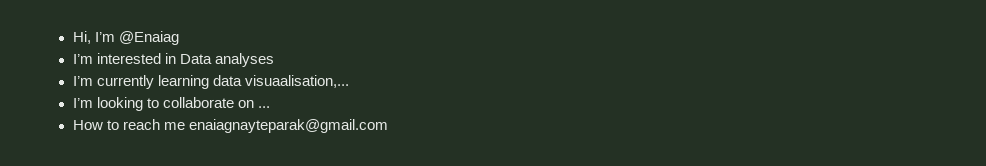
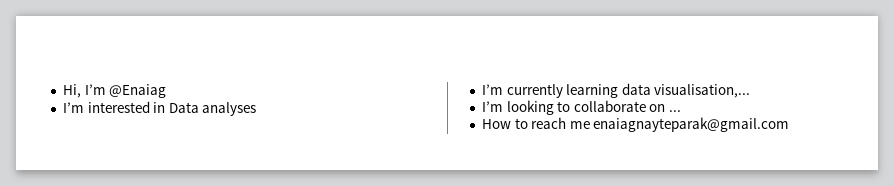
- I’m currently learning data visuaalisation,...
+ I’m currently learning data visualisation,...

